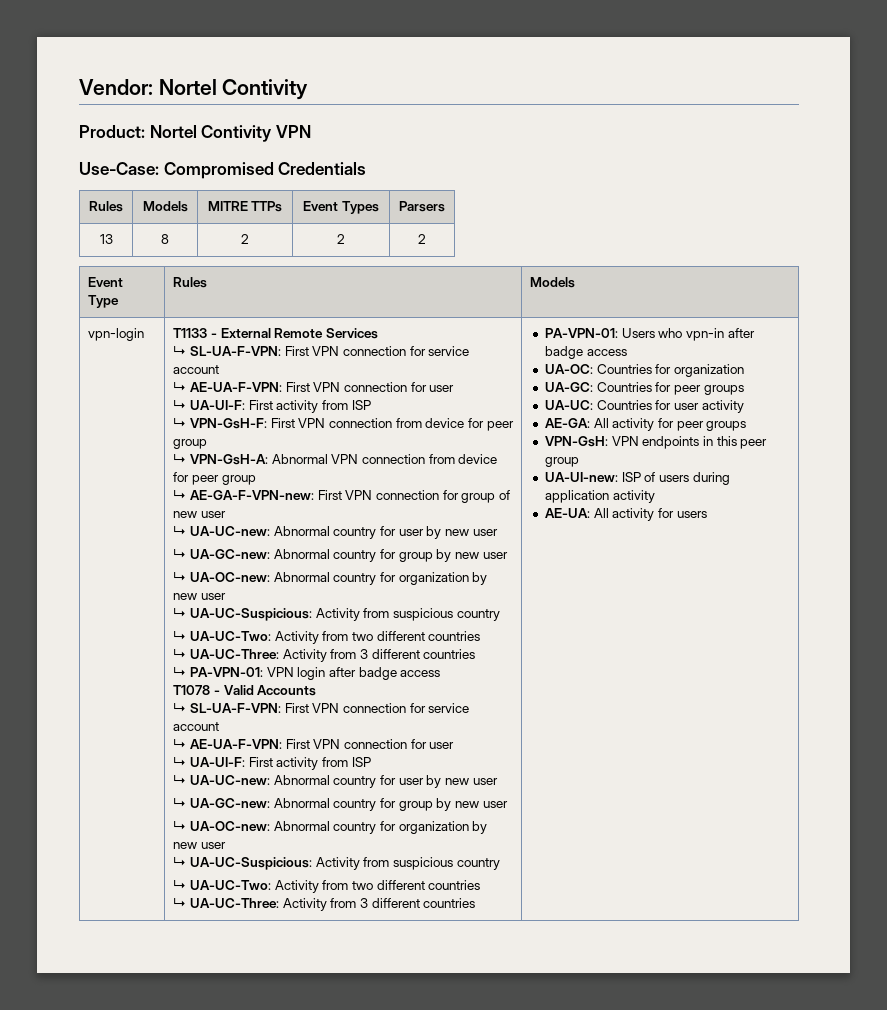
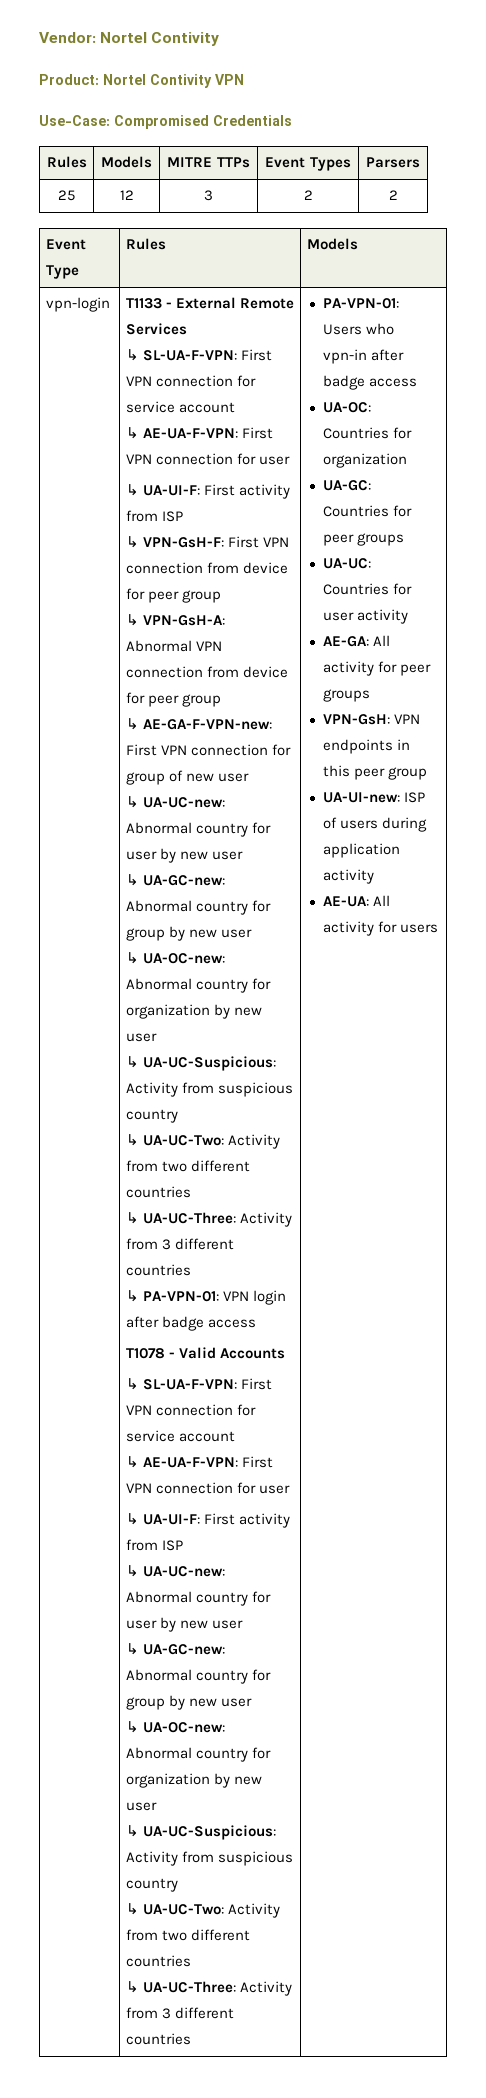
- 13 | 8 | 2 | 2 | 2
+ 25 | 12 | 3 | 2 | 2

